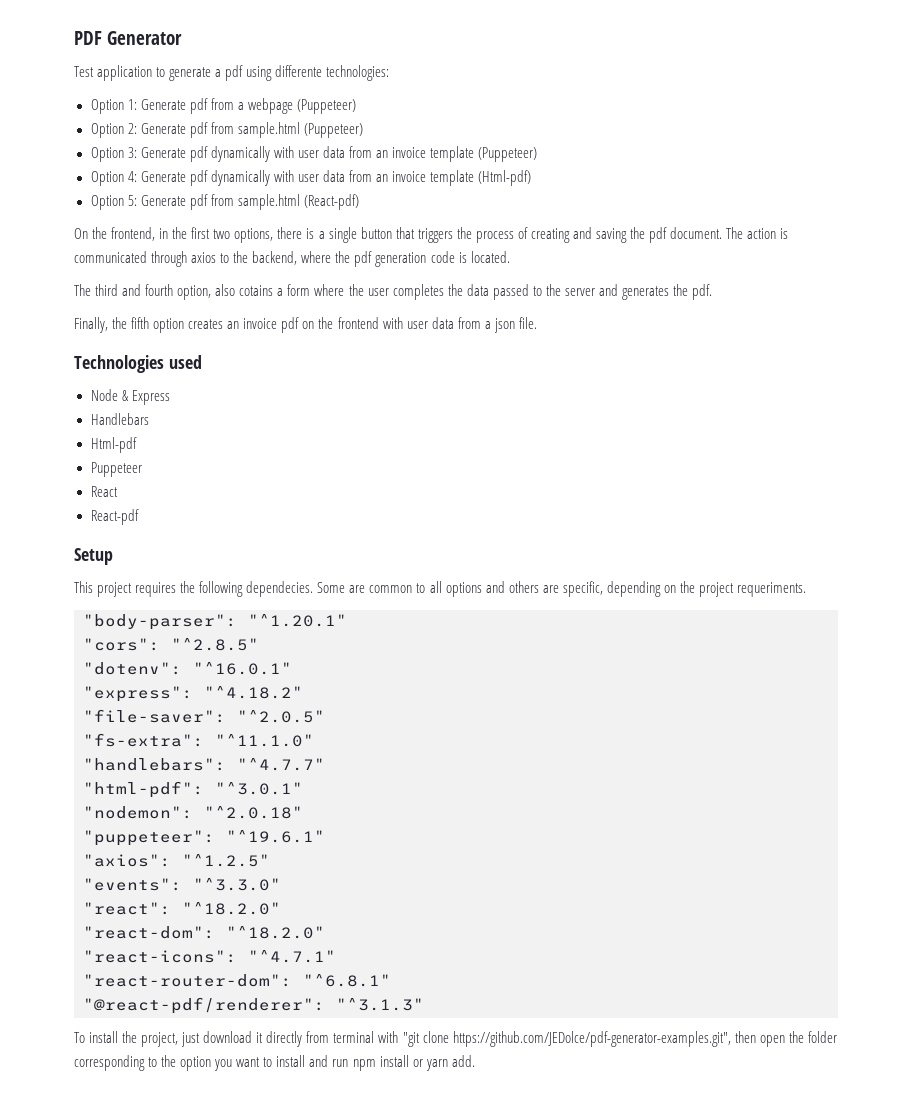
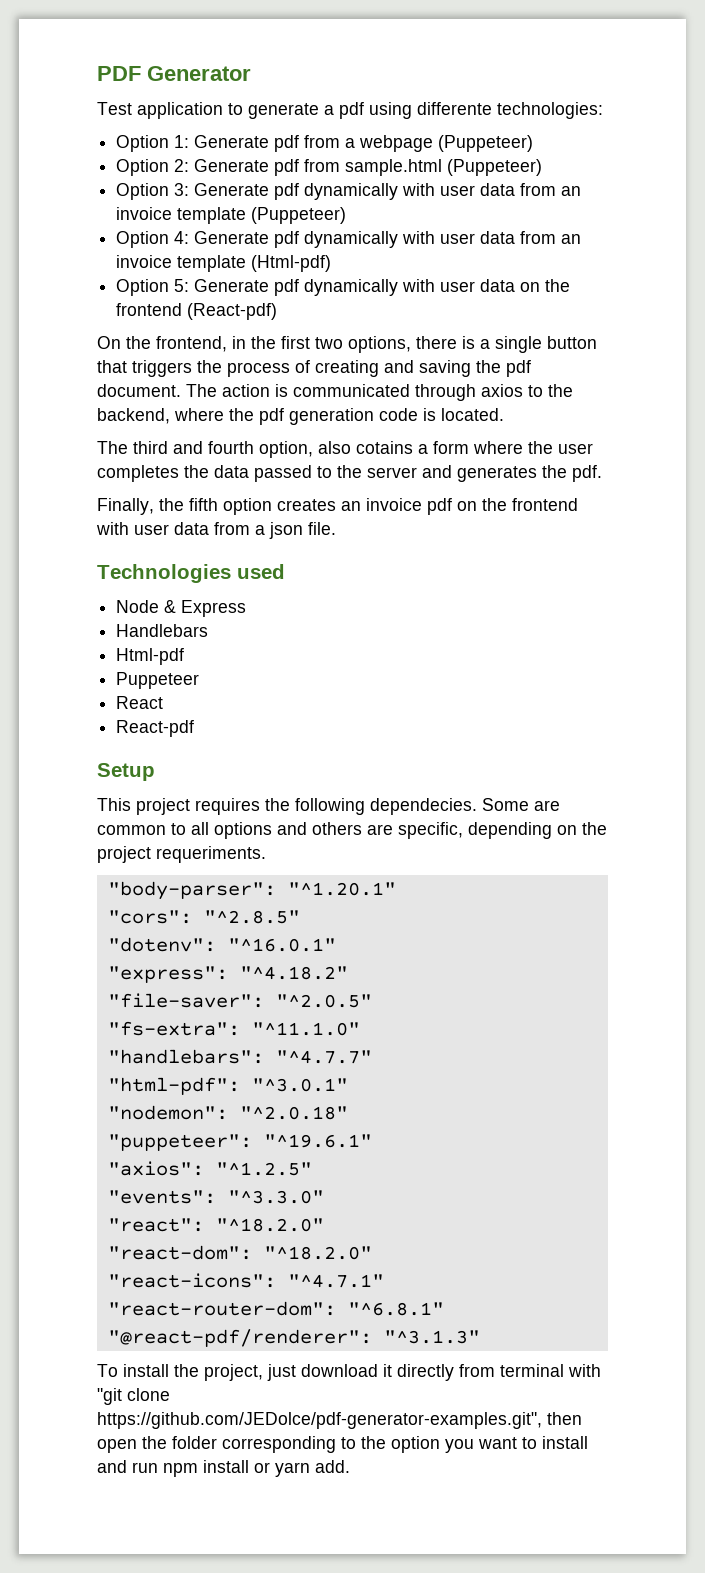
- Option 5: Generate pdf from sample.html (React-pdf)
+ Option 5: Generate pdf dynamically with user data on the frontend (React-pdf)

